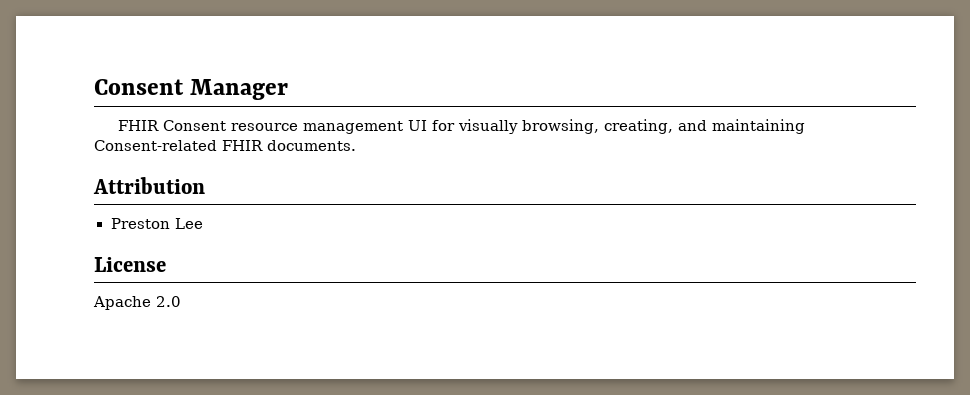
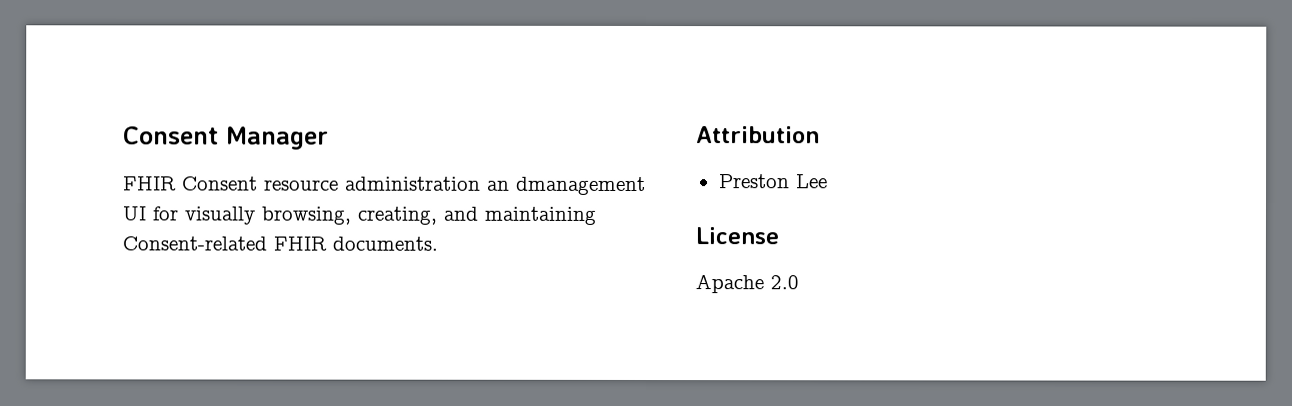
- FHIR Consent resource management UI for visually browsing, creating, and maintaining Consent-related FHIR documents.
+ FHIR Consent resource administration an dmanagement UI for visually browsing, creating, and maintaining Consent-related FHIR documents.

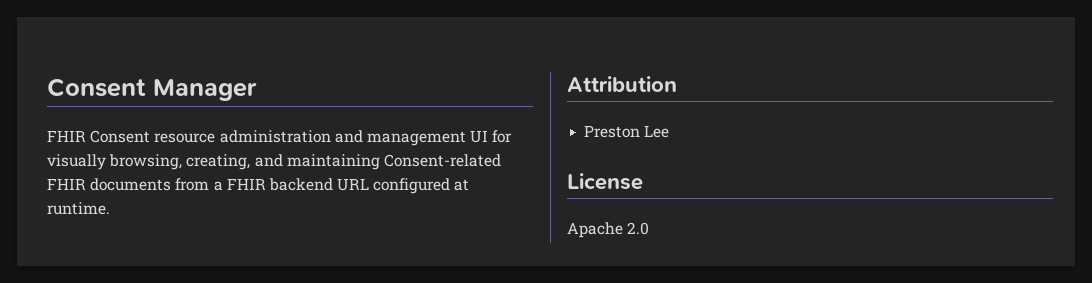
- FHIR Consent resource administration an dmanagement UI for visually browsing, creating, and maintaining Consent-related FHIR documents.
+ FHIR Consent resource administration and management UI for visually browsing, creating, and maintaining Consent-related FHIR documents from a FHIR backend URL configured at runtime.

